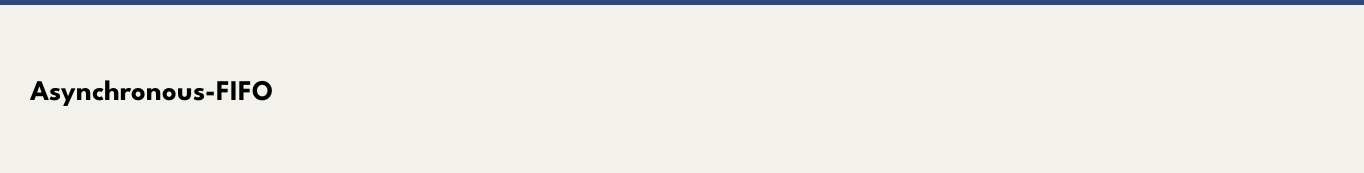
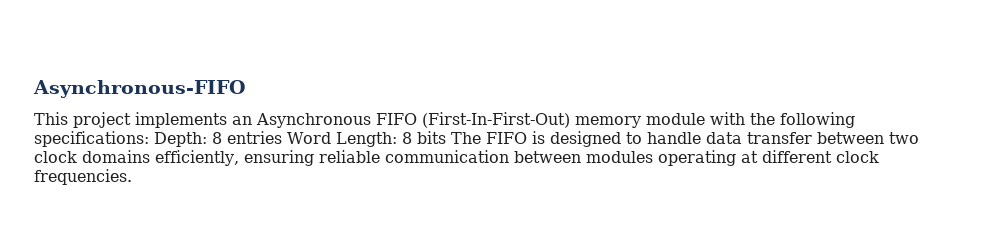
+ This project implements an Asynchronous FIFO (First-In-First-Out) memory module with the following specifications: Depth: 8 entries Word Length: 8 bits The FIFO is designed to handle data transfer between two clock domains efficiently, ensuring reliable communication between modules operating at different clock frequencies.

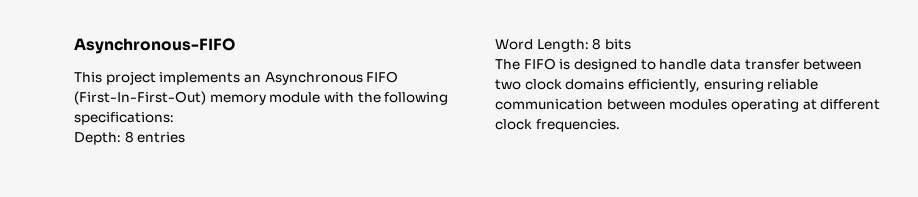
- This project implements an Asynchronous FIFO (First-In-First-Out) memory module with the following specifications: Depth: 8 entries Word Length: 8 bits The FIFO is designed to handle data transfer between two clock domains efficiently, ensuring reliable communication between modules operating at different clock frequencies.
+ This project implements an Asynchronous FIFO (First-In-First-Out) memory module with the following specifications:
+ Depth: 8 entries
+ Word Length: 8 bits
+ The FIFO is designed to handle data transfer between two clock domains efficiently, ensuring reliable communication between modules operating at different clock frequencies.

